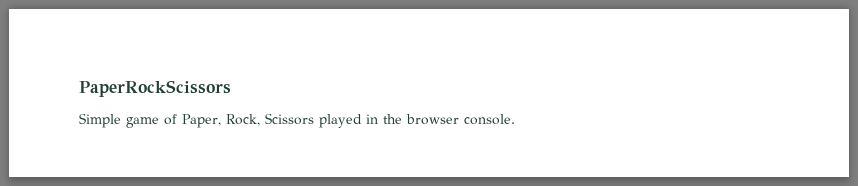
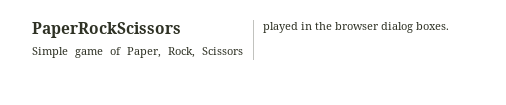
- Simple game of Paper, Rock, Scissors played in the browser console.
+ Simple game of Paper, Rock, Scissors played in the browser dialog boxes.

